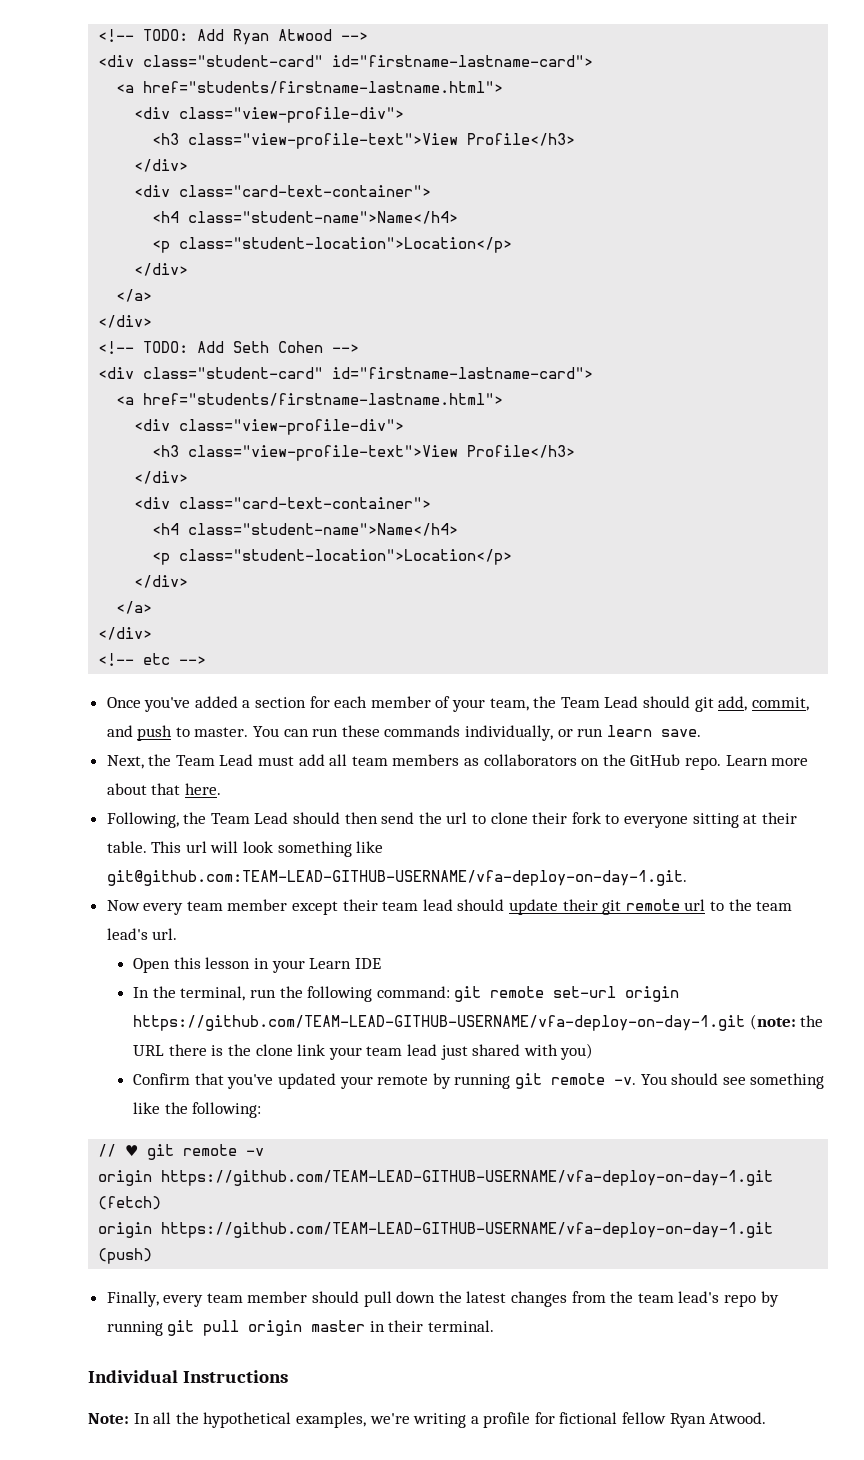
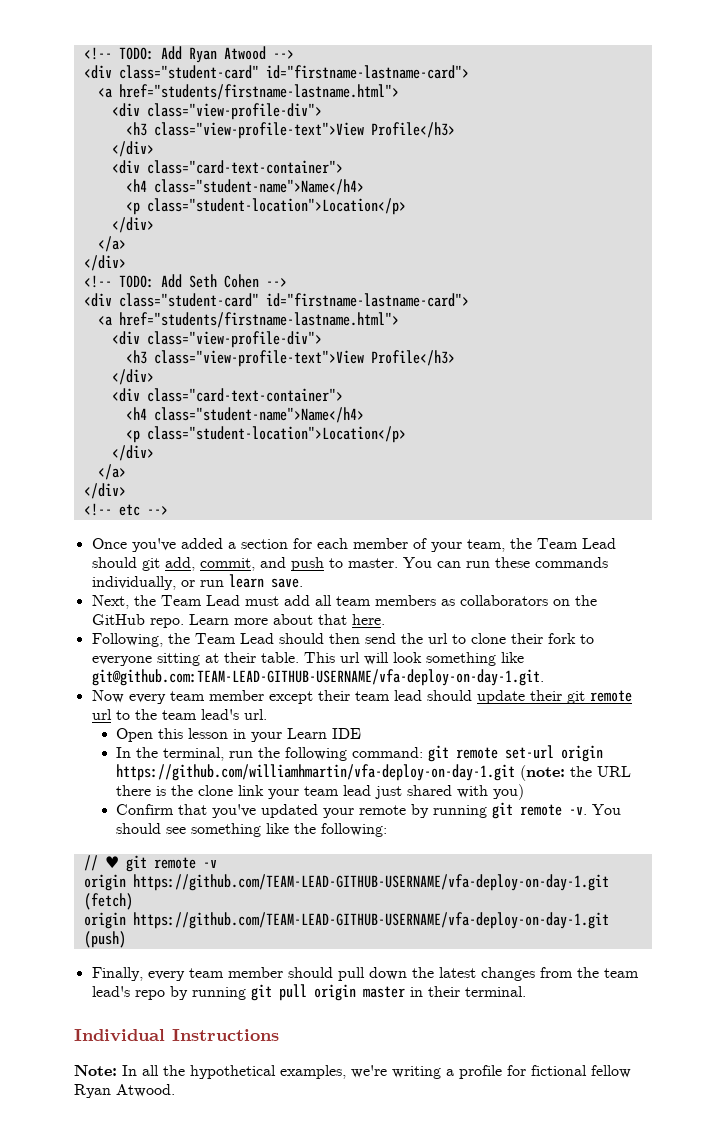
- In the terminal, run the following command: git remote set-url origin https://github.com/TEAM-LEAD-GITHUB-USERNAME/vfa-deploy-on-day-1.git (note: the URL there is the clone link your team lead just shared with you)
+ In the terminal, run the following command: git remote set-url origin https://github.com/williamhmartin/vfa-deploy-on-day-1.git (note: the URL there is the clone link your team lead just shared with you)

